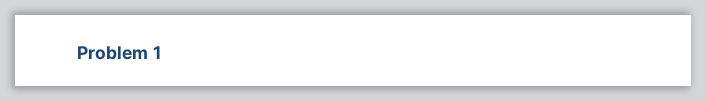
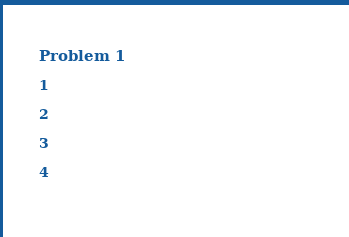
  Problem 1
+ 1
+ 2
+ 3
+ 4

